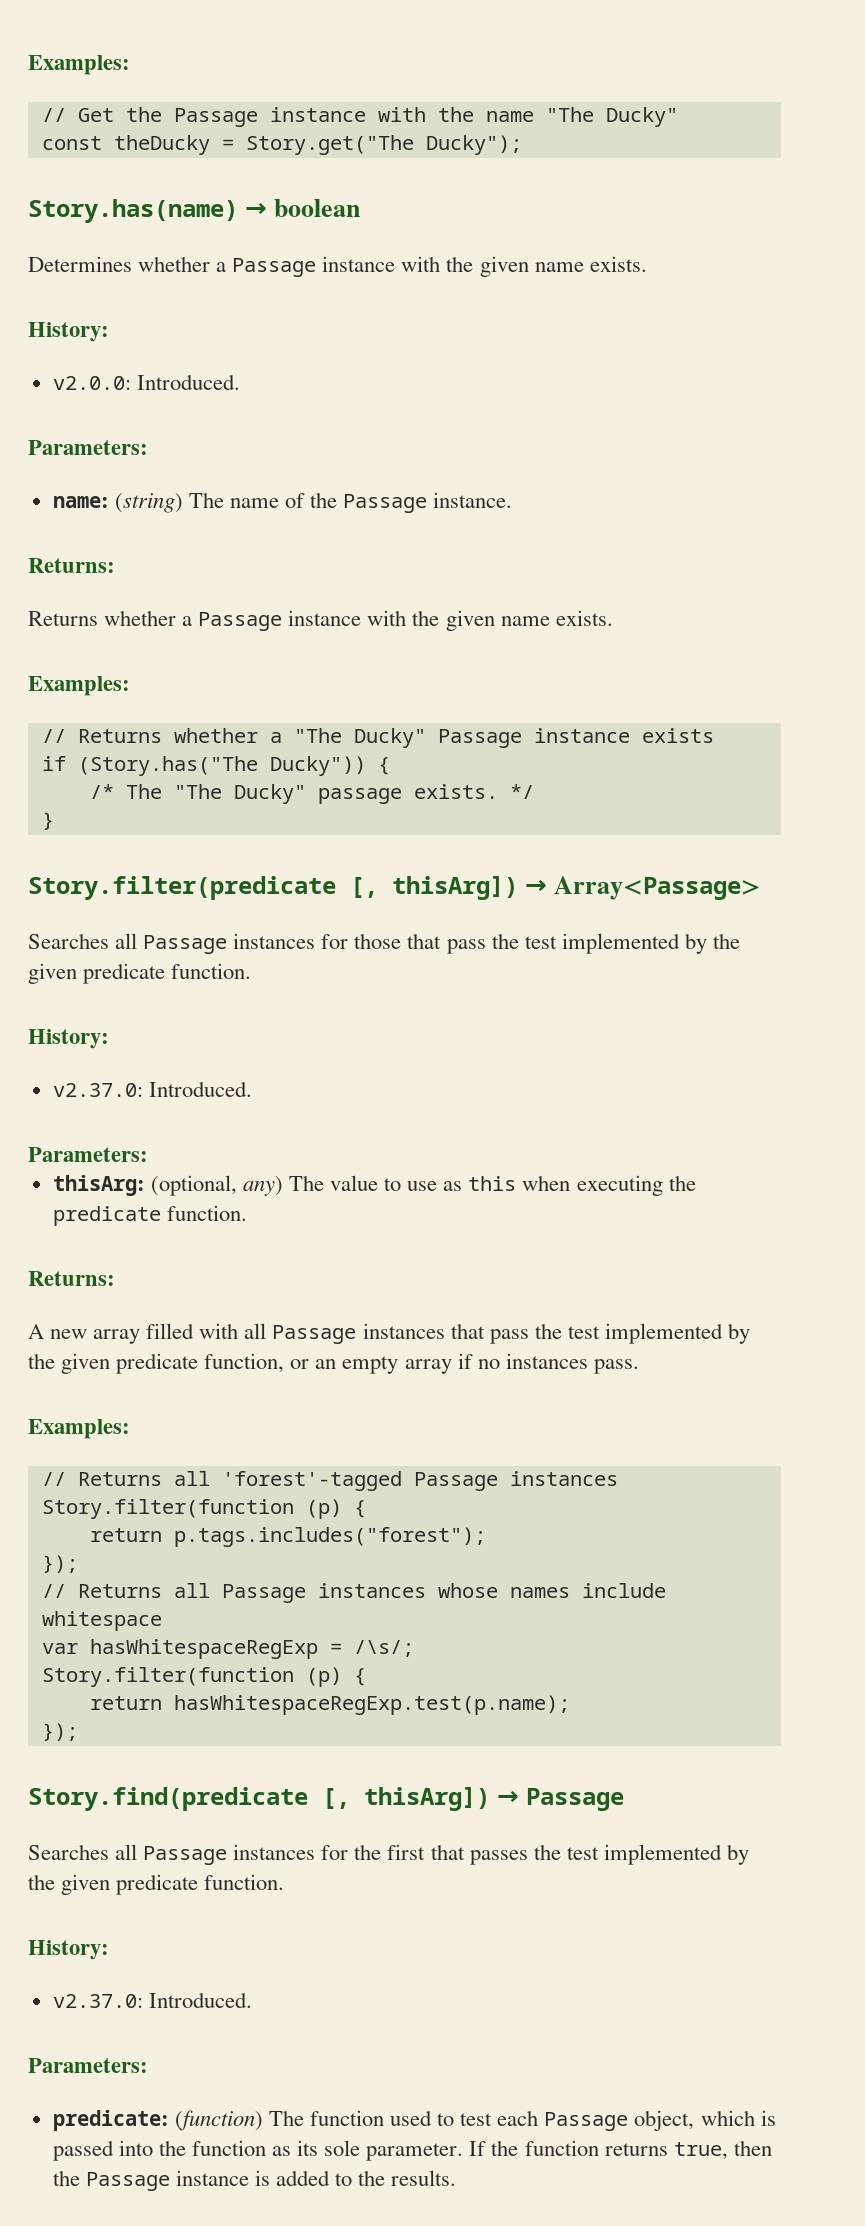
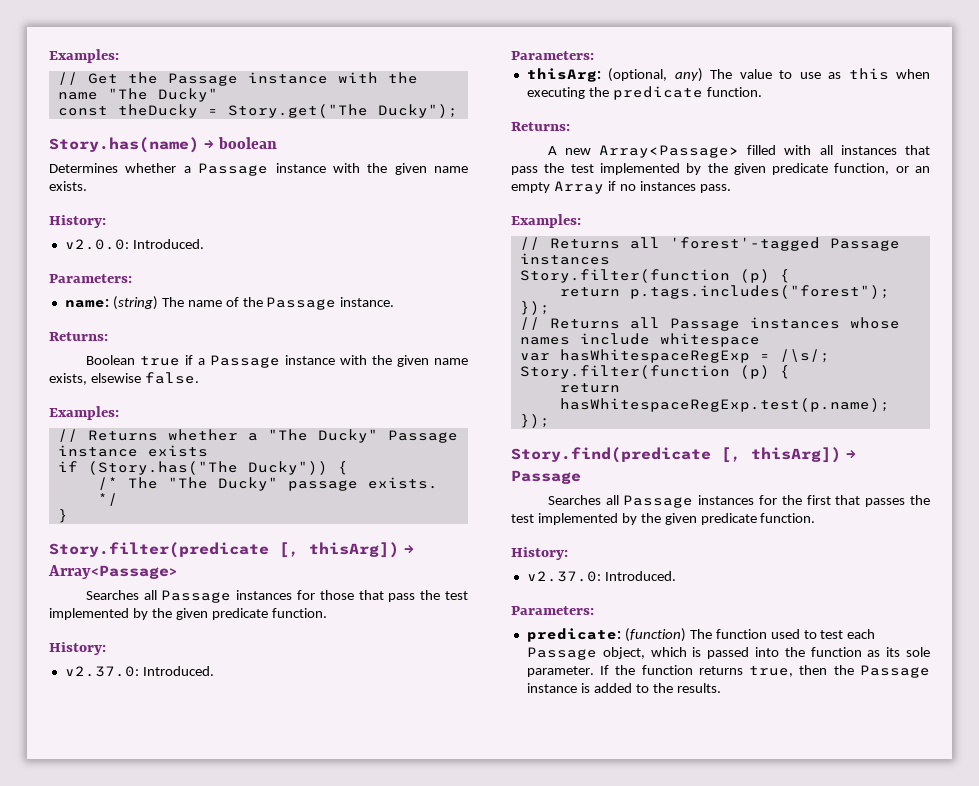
- Returns whether a Passage instance with the given name exists.
+ Boolean true if a Passage instance with the given name exists, elsewise false.
- A new array filled with all Passage instances that pass the test implemented by the given predicate function, or an empty array if no instances pass.
+ A new Array<Passage> filled with all instances that pass the test implemented by the given predicate function, or an empty Array if no instances pass.

